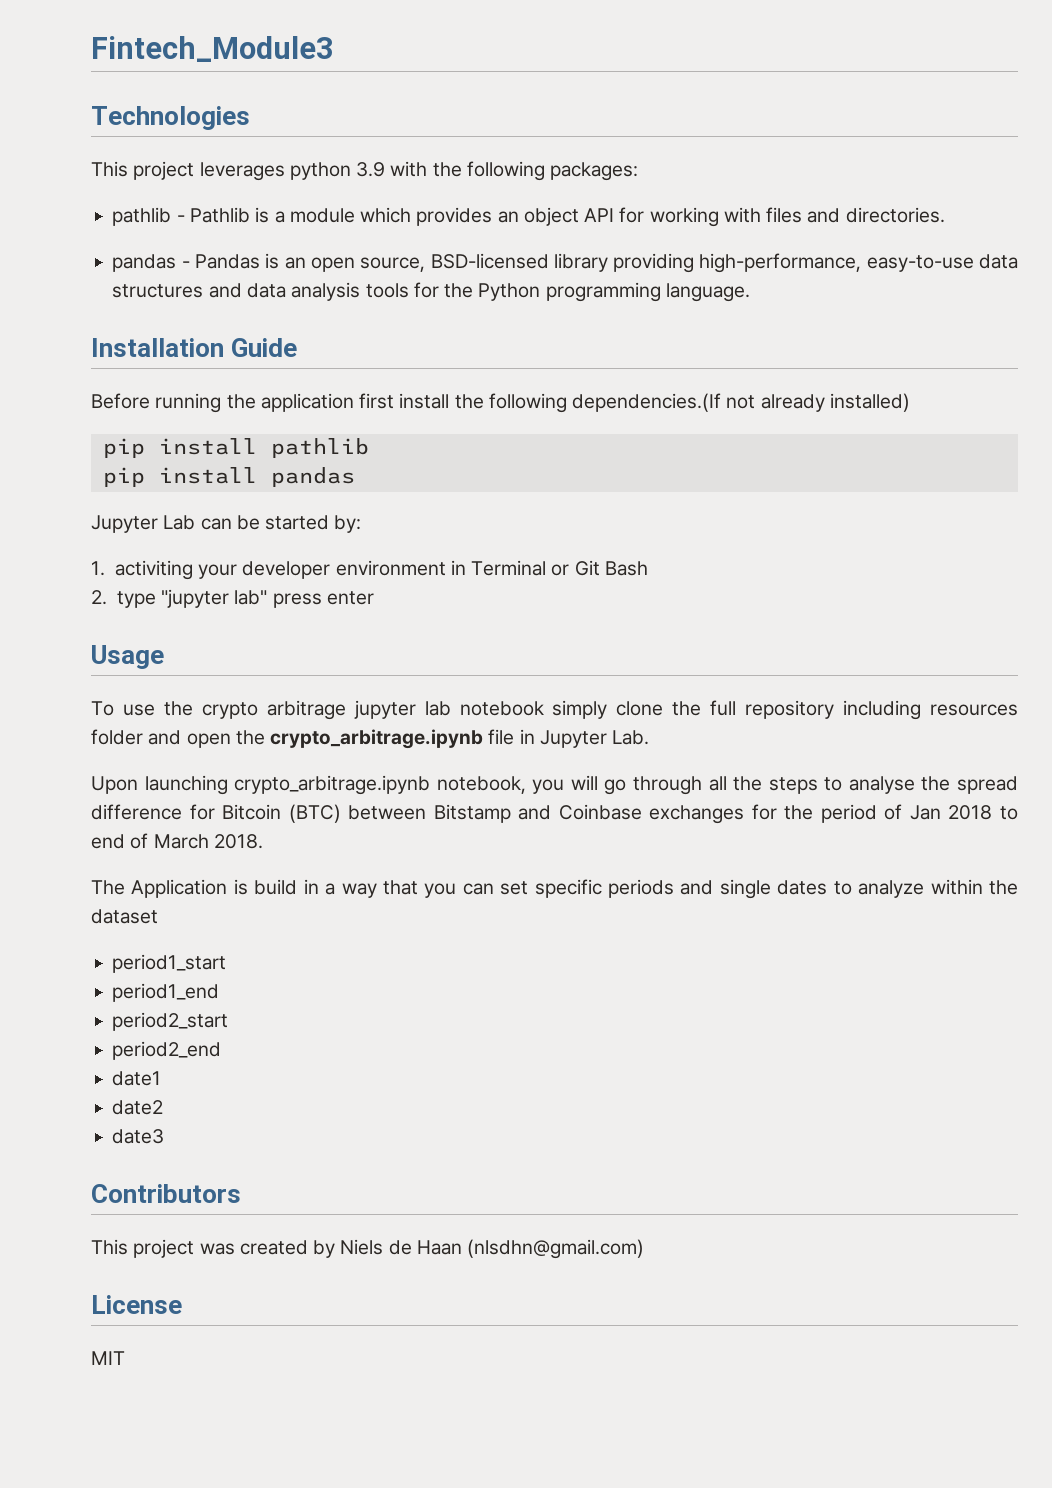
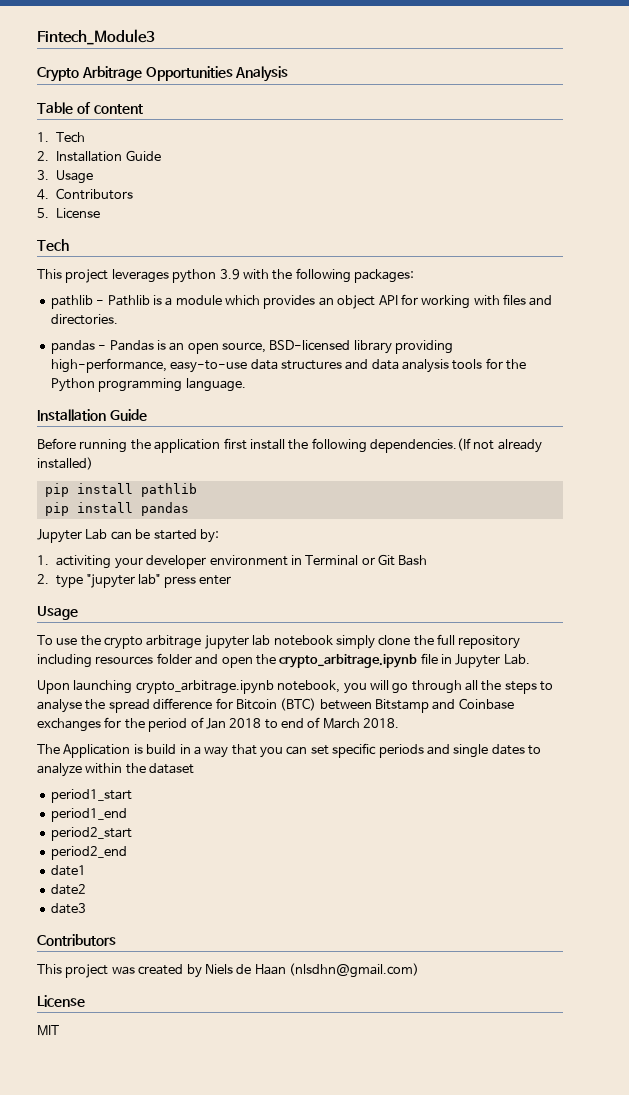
- Technologies
+ Crypto Arbitrage Opportunities Analysis
+ Table of content
+ 1. Tech
+ 2. Installation Guide
+ 3. Usage
+ 4. Contributors
+ 5. License
+ Tech

